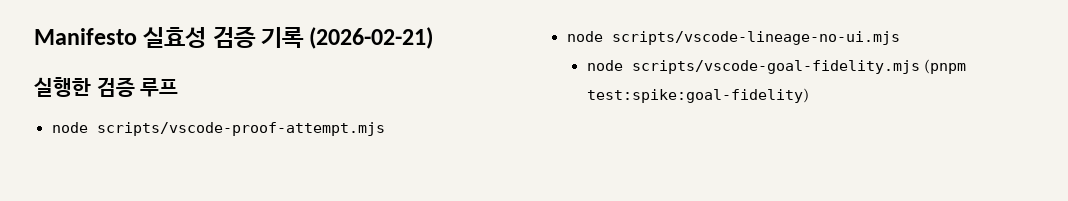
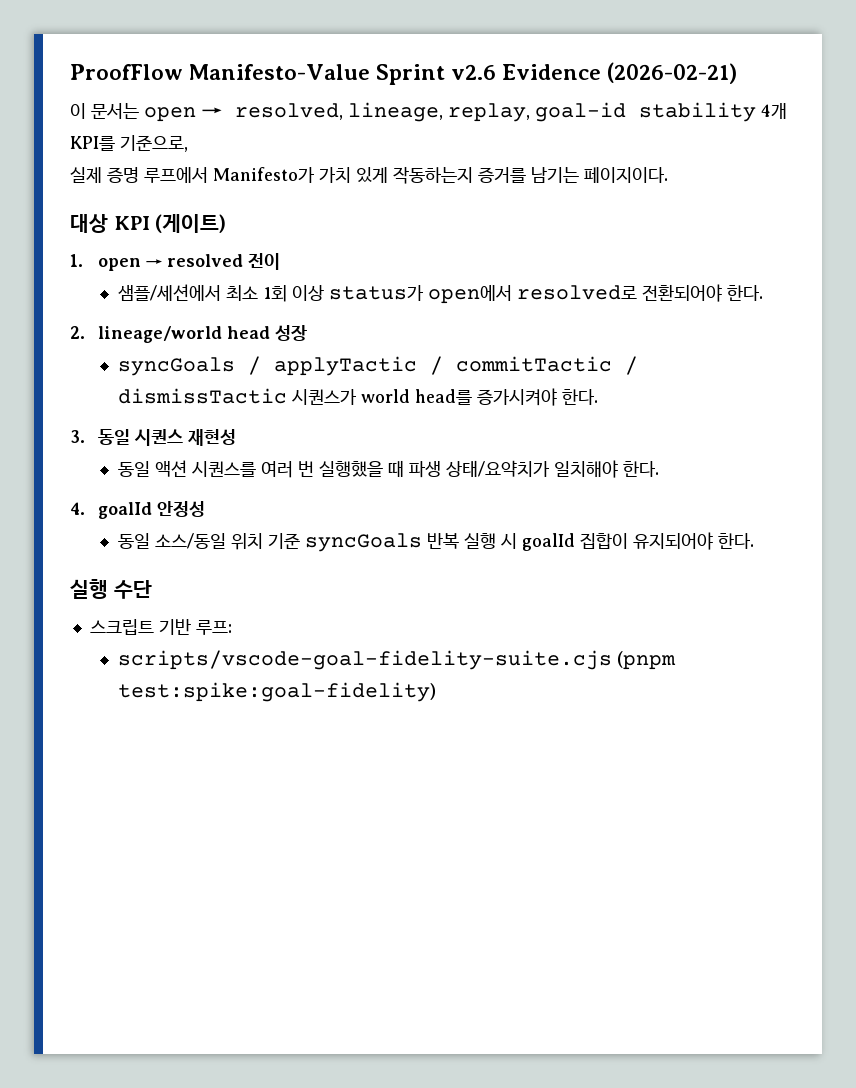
- Manifesto 실효성 검증 기록 (2026-02-21)
- 실행한 검증 루프
- node scripts/vscode-proof-attempt.mjs
- node scripts/vscode-lineage-no-ui.mjs
- node scripts/vscode-goal-fidelity.mjs (pnpm test:spike:goal-fidelity)
+ ProofFlow Manifesto-Value Sprint v2.6 Evidence (2026-02-21)
+ 이 문서는 open → resolved, lineage, replay, goal-id stability 4개 KPI를 기준으로,
+ 실제 증명 루프에서 Manifesto가 가치 있게 작동하는지 증거를 남기는 페이지이다.
+ 대상 KPI (게이트)
+ 1. open → resolved 전이
+ 샘플/세션에서 최소 1회 이상 status가 open에서 resolved로 전환되어야 한다.
+ 2. lineage/world head 성장
+ syncGoals / applyTactic / commitTactic / dismissTactic 시퀀스가 world head를 증가시켜야 한다.
+ 3. 동일 시퀀스 재현성
+ 동일 액션 시퀀스를 여러 번 실행했을 때 파생 상태/요약치가 일치해야 한다.
+ 4. goalId 안정성
+ 동일 소스/동일 위치 기준 syncGoals 반복 실행 시 goalId 집합이 유지되어야 한다.
+ 실행 수단
+ 스크립트 기반 루프:
+ scripts/vscode-goal-fidelity-suite.cjs (pnpm test:spike:goal-fidelity)

